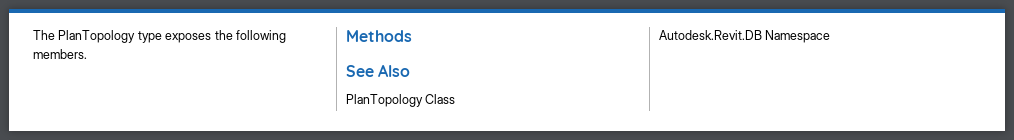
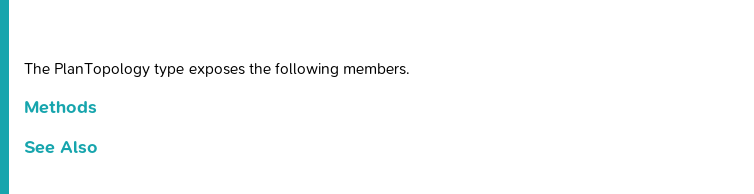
- PlanTopology Class
- Autodesk.Revit.DB Namespace

